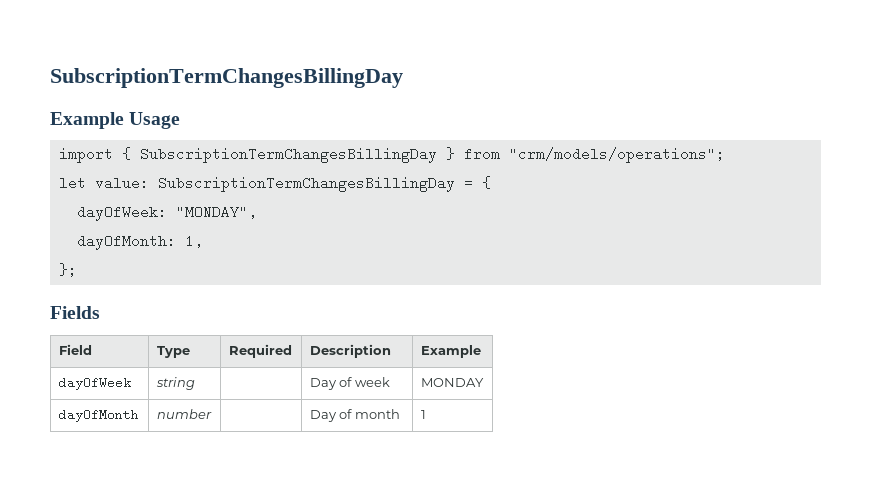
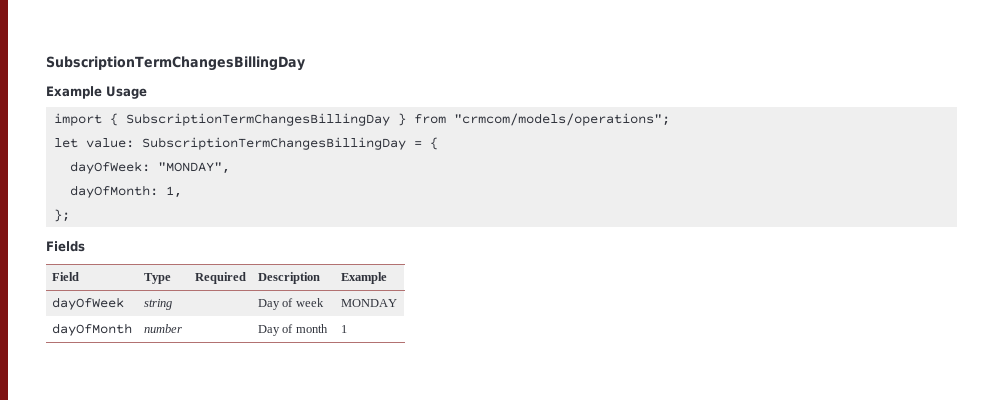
- import { SubscriptionTermChangesBillingDay } from "crm/models/operations";
+ import { SubscriptionTermChangesBillingDay } from "crmcom/models/operations";

